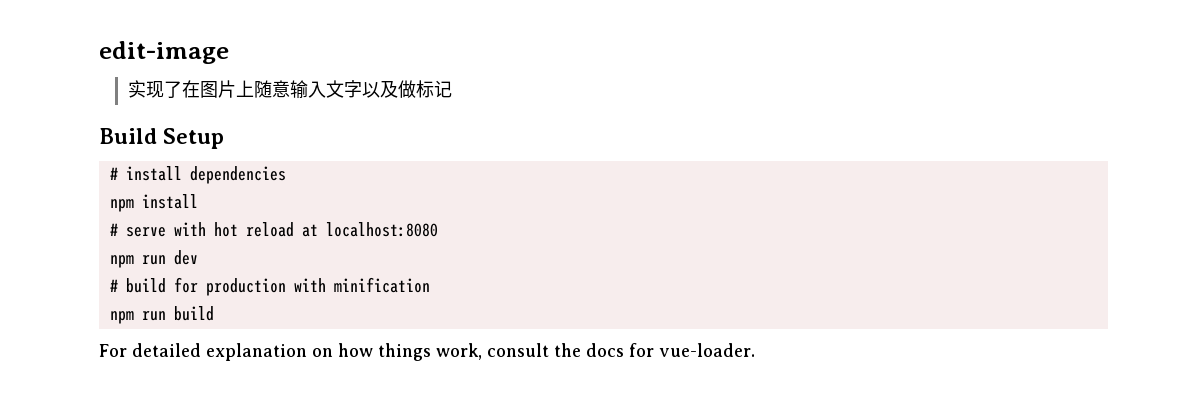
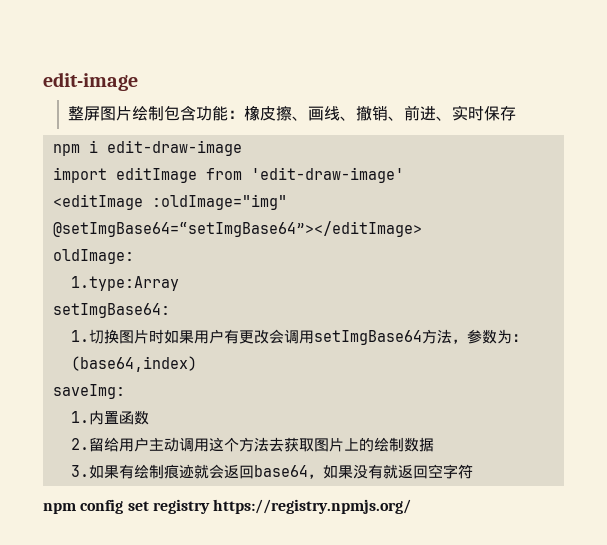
- 实现了在图片上随意输入文字以及做标记
- Build Setup
- # install dependencies
- npm install
- # serve with hot reload at localhost:8080
- npm run dev
- # build for production with minification
- npm run build
- For detailed explanation on how things work, consult the docs for vue-loader.
+ 整屏图片绘制包含功能：橡皮擦、画线、撤销、前进、实时保存
+ npm i edit-draw-image
+ import editImage from 'edit-draw-image'
+ <editImage :oldImage="img" @setImgBase64=“setImgBase64”></editImage>
+ oldImage:
+ 1.type:Array
+ setImgBase64:
+ 1.切换图片时如果用户有更改会调用setImgBase64方法，参数为：(base64,index)
+ saveImg:
+ 1.内置函数
+ 2.留给用户主动调用这个方法去获取图片上的绘制数据
+ 3.如果有绘制痕迹就会返回base64，如果没有就返回空字符
+ npm config set registry https://registry.npmjs.org/

